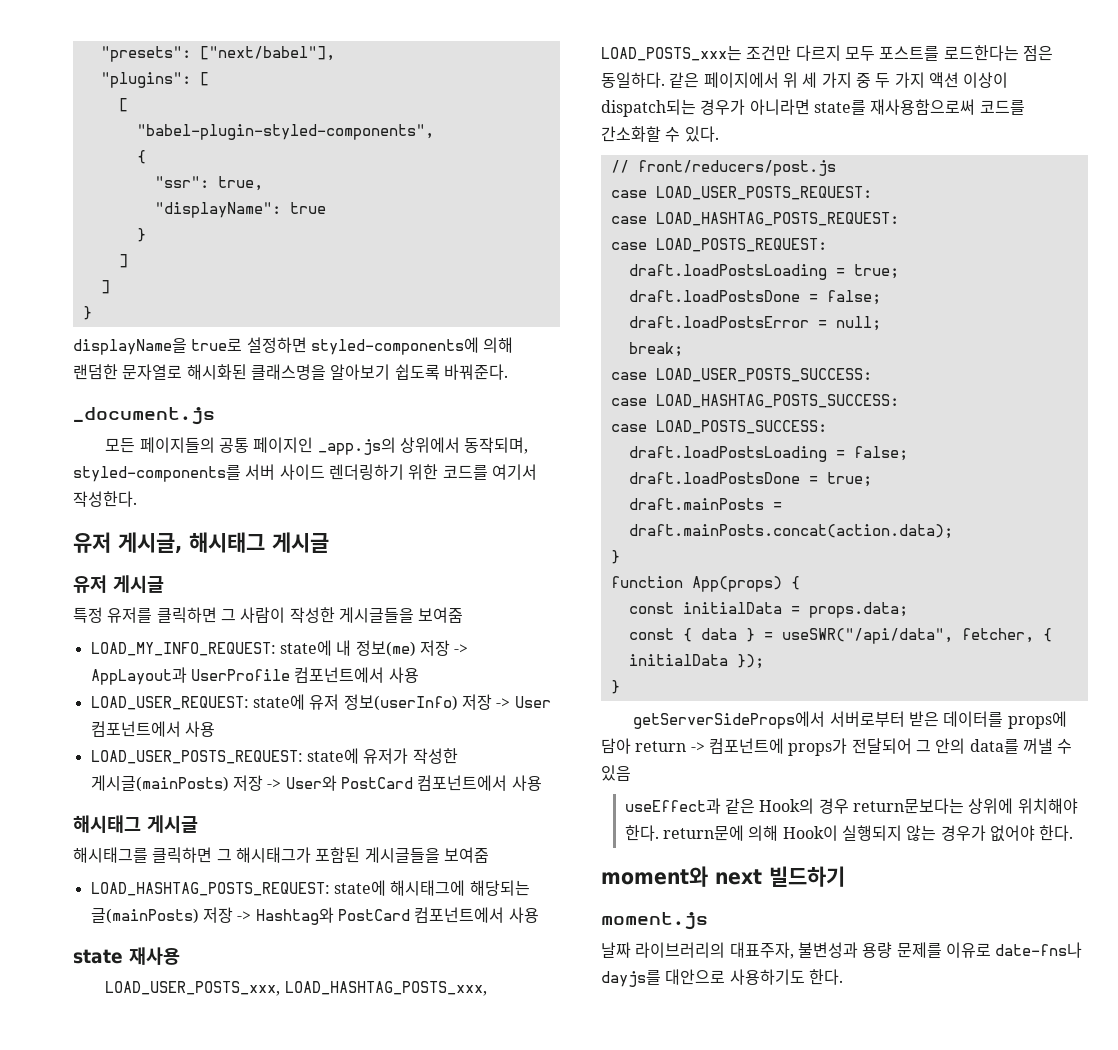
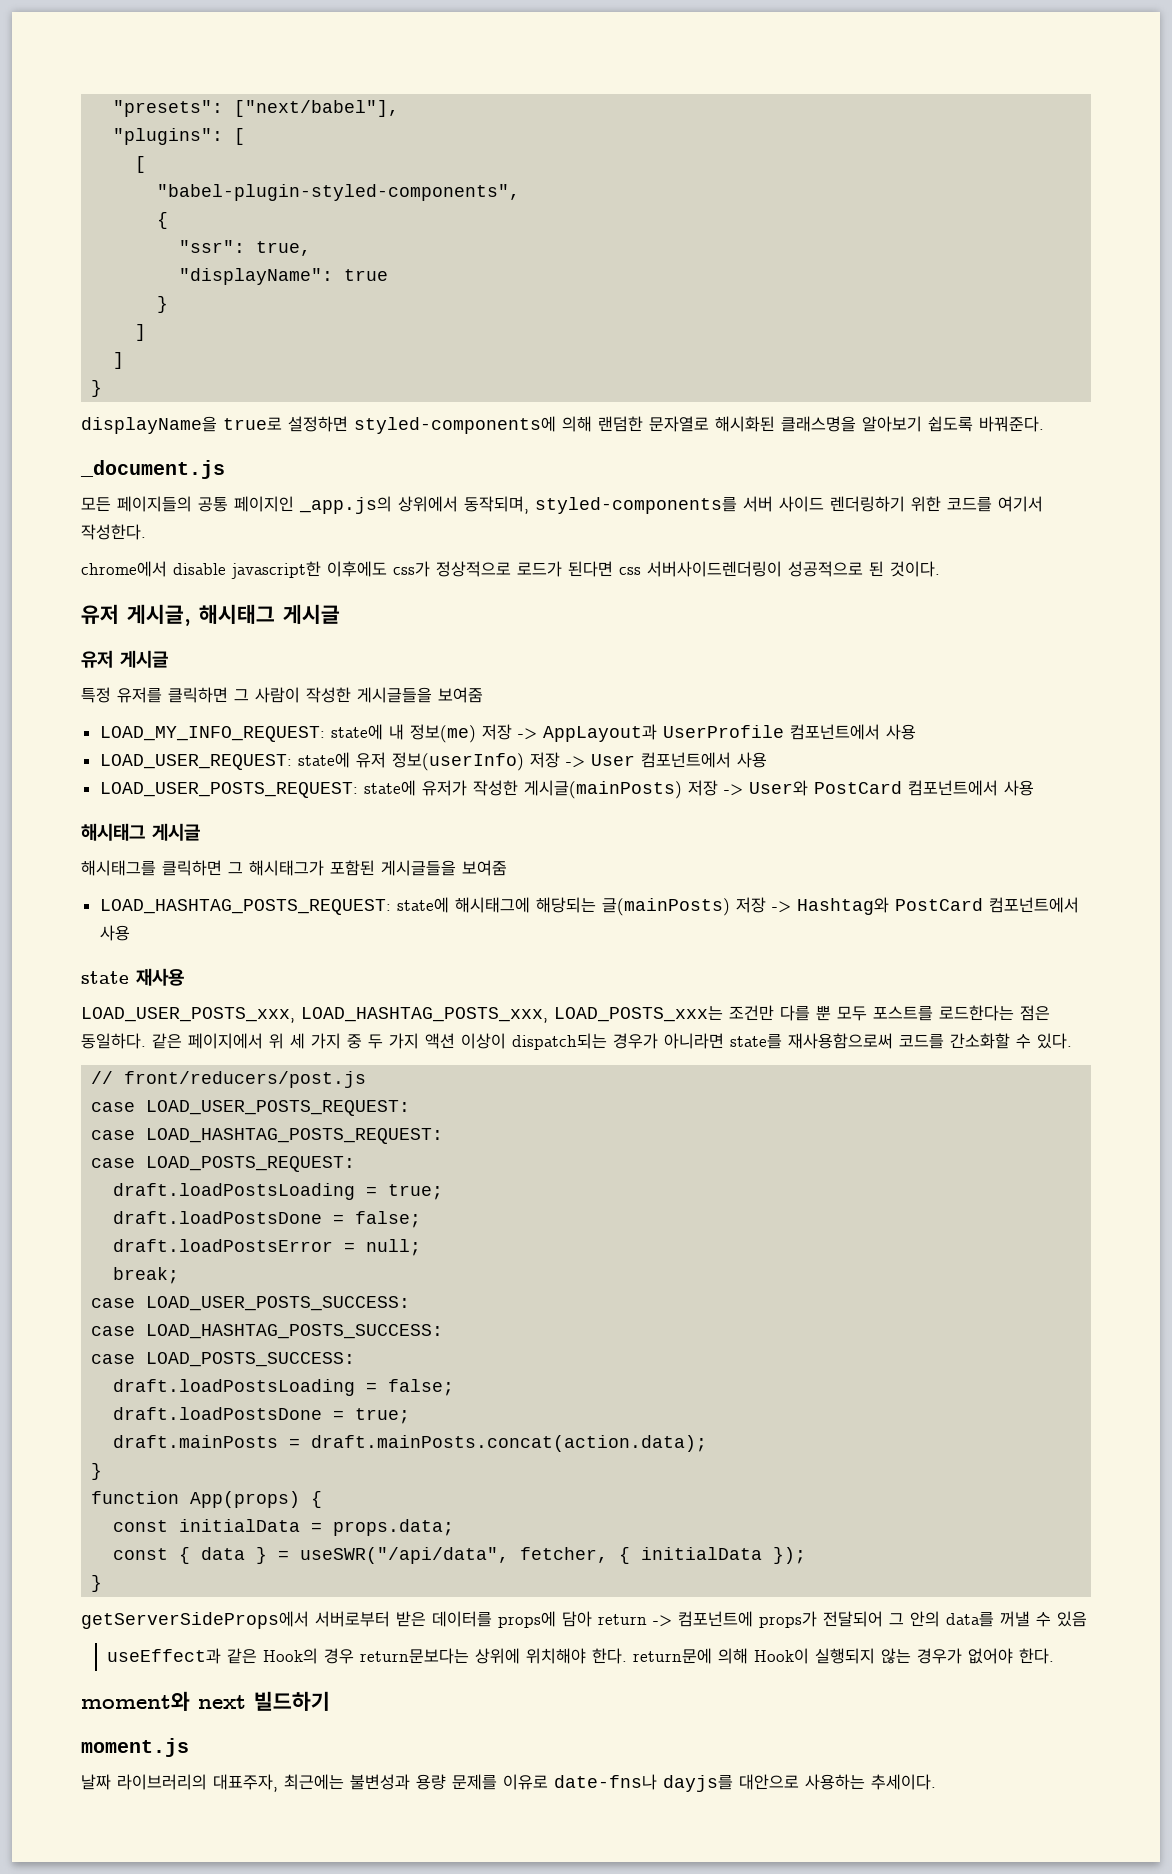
+ chrome에서 disable javascript한 이후에도 css가 정상적으로 로드가 된다면 css 서버사이드렌더링이 성공적으로 된 것이다.
- LOAD_USER_POSTS_xxx, LOAD_HASHTAG_POSTS_xxx, LOAD_POSTS_xxx는 조건만 다르지 모두 포스트를 로드한다는 점은 동일하다.
+ LOAD_USER_POSTS_xxx, LOAD_HASHTAG_POSTS_xxx, LOAD_POSTS_xxx는 조건만 다를 뿐 모두 포스트를 로드한다는 점은 동일하다.
- 날짜 라이브러리의 대표주자, 불변성과 용량 문제를 이유로 date-fns나 dayjs를 대안으로 사용하기도 한다.
+ 날짜 라이브러리의 대표주자, 최근에는 불변성과 용량 문제를 이유로 date-fns나 dayjs를 대안으로 사용하는 추세이다.

